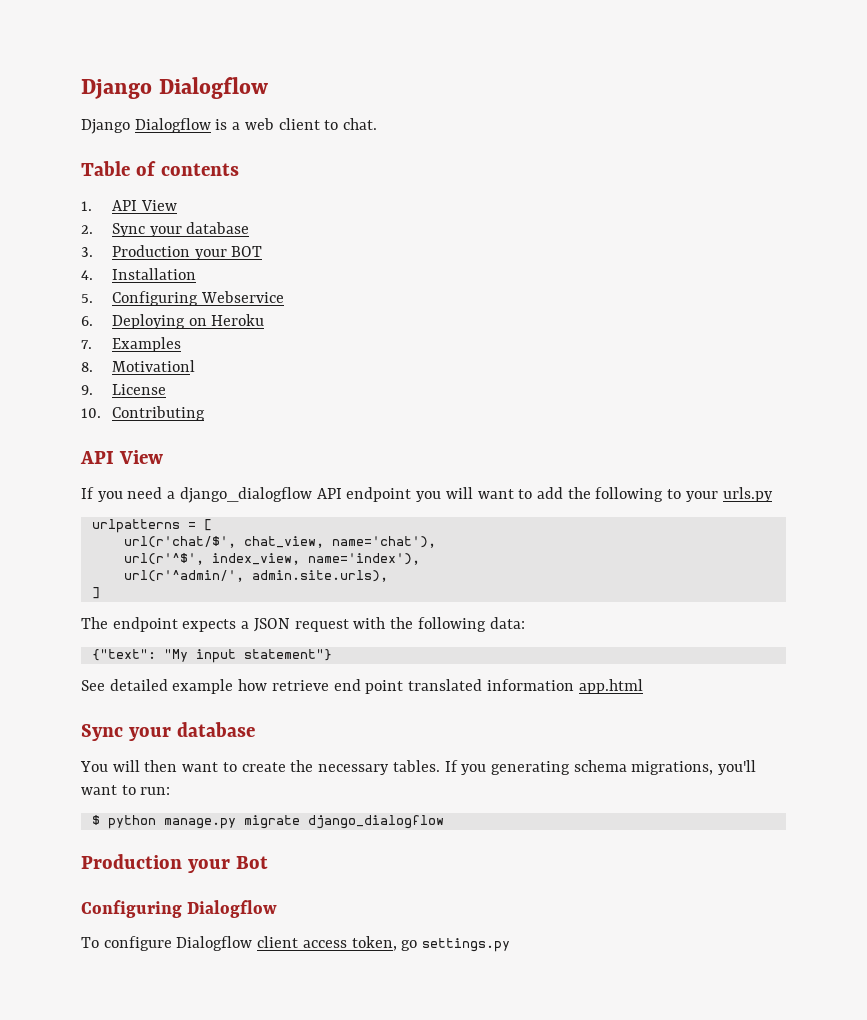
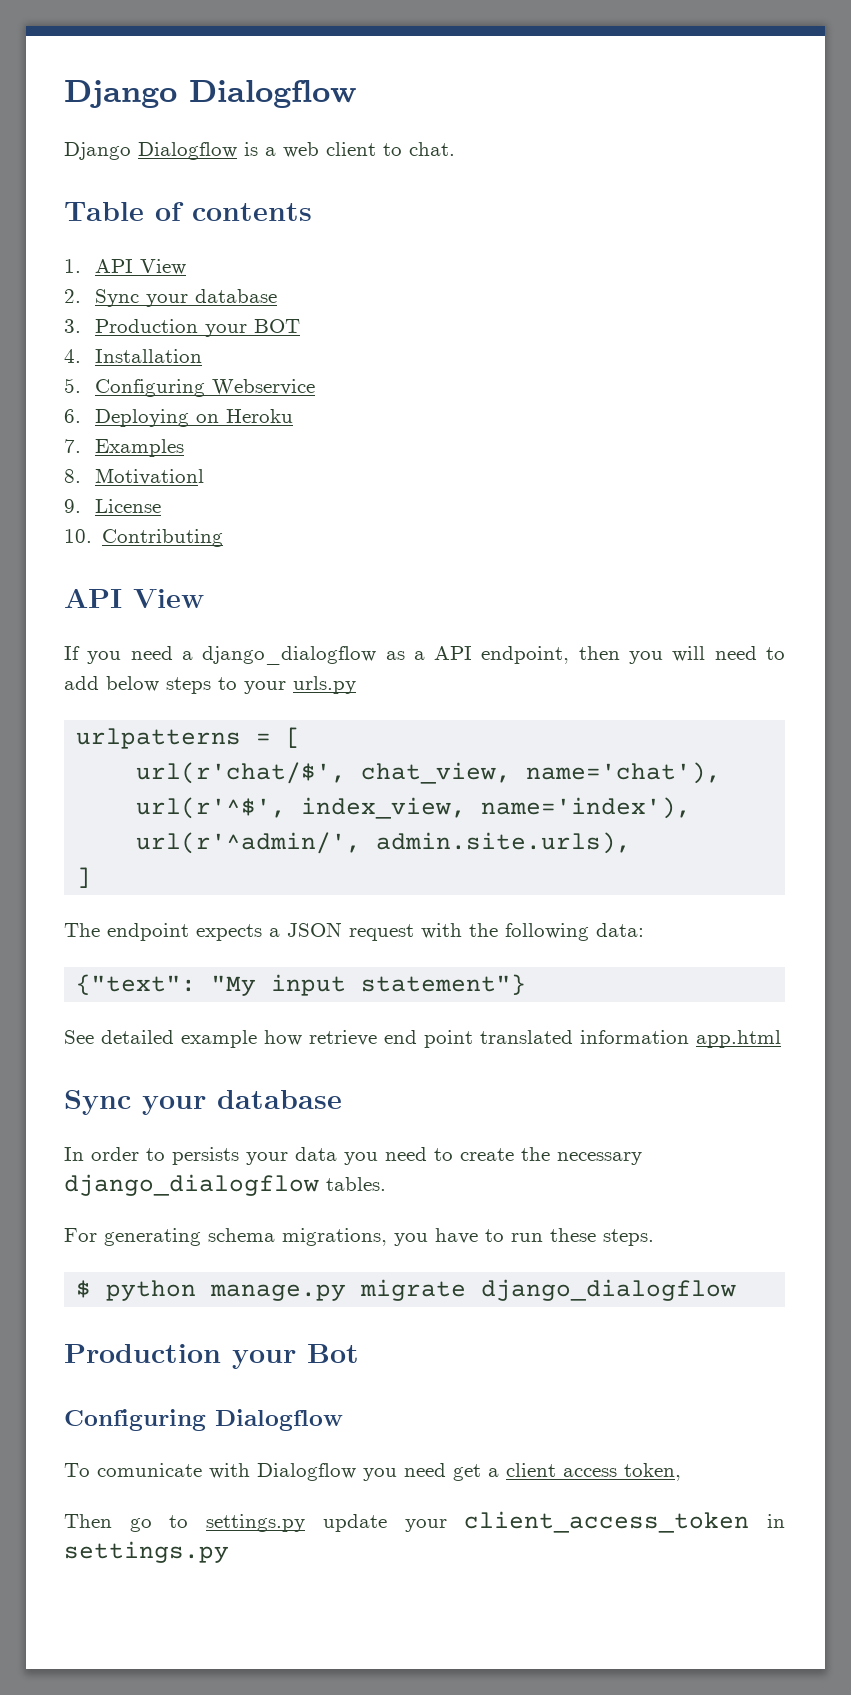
- If you need a django_dialogflow API endpoint you will want to add the following to your urls.py
+ If you need a django_dialogflow as a API endpoint, then you will need to add below steps to your urls.py
- You will then want to create the necessary tables. If you generating schema migrations, you'll want to run:
+ In order to persists your data you need to create the necessary django_dialogflow tables.
+ For generating schema migrations, you have to run these steps.
- To configure Dialogflow client access token, go settings.py
+ To comunicate with Dialogflow you need get a client access token,
+ Then go to settings.py update your client_access_token in settings.py

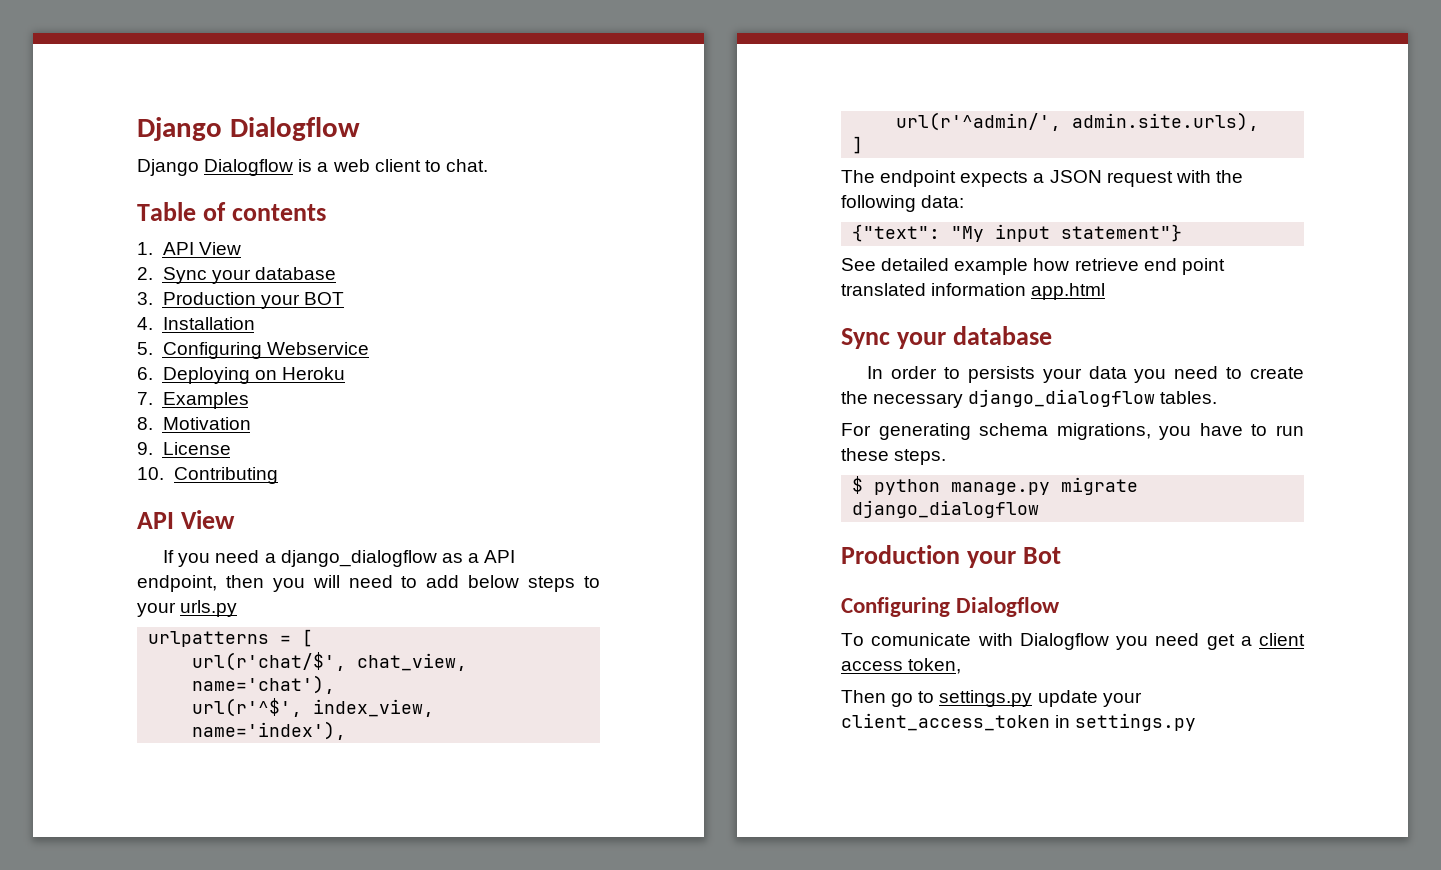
- 8. Motivationl
+ 8. Motivation

